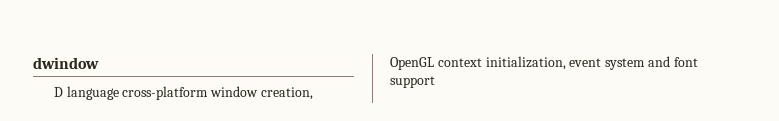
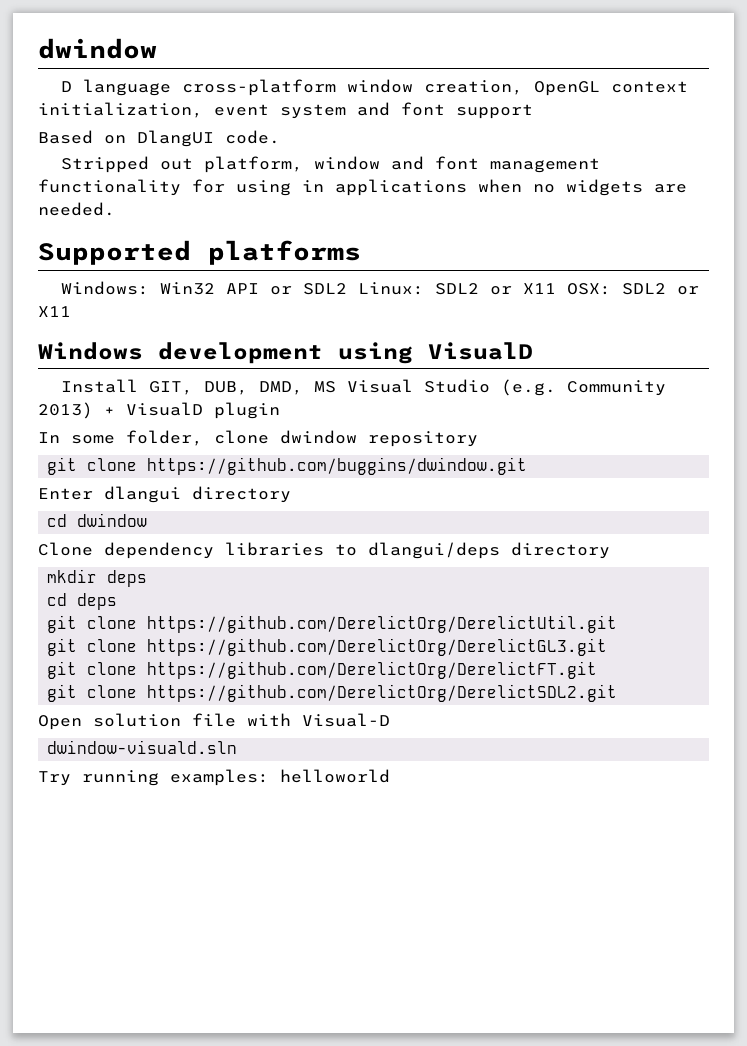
+ Based on DlangUI code.
+ Stripped out platform, window and font management functionality for using in applications when no widgets are needed.
+ Supported platforms
+ Windows: Win32 API or SDL2 Linux: SDL2 or X11 OSX: SDL2 or X11
+ Windows development using VisualD
+ Install GIT, DUB, DMD, MS Visual Studio (e.g. Community 2013) + VisualD plugin
+ In some folder, clone dwindow repository
+ git clone https://github.com/buggins/dwindow.git
+ Enter dlangui directory
+ cd dwindow
+ Clone dependency libraries to dlangui/deps directory
+ mkdir deps
+ cd deps
+ git clone https://github.com/DerelictOrg/DerelictUtil.git
+ git clone https://github.com/DerelictOrg/DerelictGL3.git
+ git clone https://github.com/DerelictOrg/DerelictFT.git
+ git clone https://github.com/DerelictOrg/DerelictSDL2.git
+ Open solution file with Visual-D
+ dwindow-visuald.sln
+ Try running examples: helloworld

